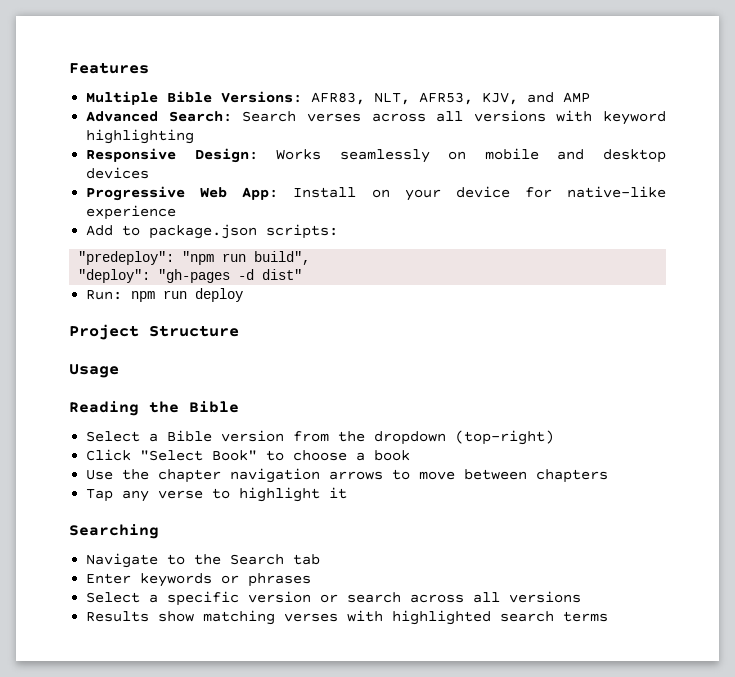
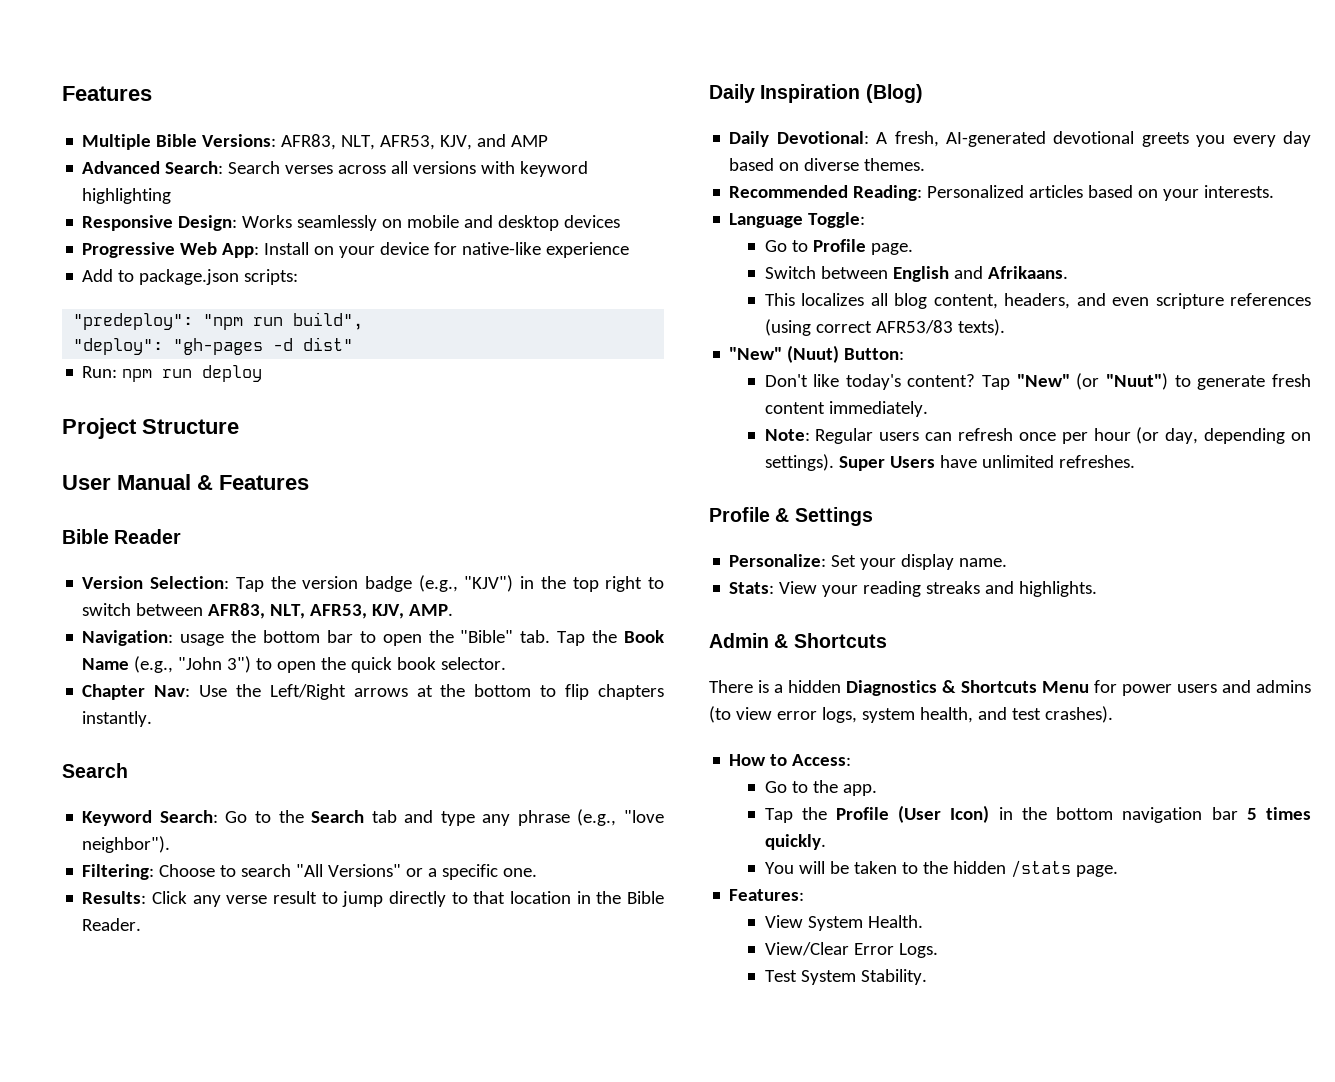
- Usage
- Reading the Bible
- Select a Bible version from the dropdown (top-right)
- Click "Select Book" to choose a book
- Use the chapter navigation arrows to move between chapters
- Tap any verse to highlight it
- Searching
- Navigate to the Search tab
- Enter keywords or phrases
- Select a specific version or search across all versions
- Results show matching verses with highlighted search terms
+ User Manual & Features
+ Bible Reader
+ Version Selection: Tap the version badge (e.g., "KJV") in the top right to switch between AFR83, NLT, AFR53, KJV, AMP.
+ Navigation: usage the bottom bar to open the "Bible" tab. Tap the Book Name (e.g., "John 3") to open the quick book selector.
+ Chapter Nav: Use the Left/Right arrows at the bottom to flip chapters instantly.
+ Search
+ Keyword Search: Go to the Search tab and type any phrase (e.g., "love neighbor").
+ Filtering: Choose to search "All Versions" or a specific one.
+ Results: Click any verse result to jump directly to that location in the Bible Reader.
+ Daily Inspiration (Blog)
+ Daily Devotional: A fresh, AI-generated devotional greets you every day based on diverse themes.
+ Recommended Reading: Personalized articles based on your interests.
+ Language Toggle:
+ Go to Profile page.
+ Switch between English and Afrikaans.
+ This localizes all blog content, headers, and even scripture references (using correct AFR53/83 texts).
+ "New" (Nuut) Button:
+ Don't like today's content? Tap "New" (or "Nuut") to generate fresh content immediately.
+ Note: Regular users can refresh once per hour (or day, depending on settings). Super Users have unlimited refreshes.
+ Profile & Settings
+ Personalize: Set your display name.
+ Stats: View your reading streaks and highlights.
+ Admin & Shortcuts
+ There is a hidden Diagnostics & Shortcuts Menu for power users and admins (to view error logs, system health, and test crashes).
+ How to Access:
+ Go to the app.
+ Tap the Profile (User Icon) in the bottom navigation bar 5 times quickly.
+ You will be taken to the hidden /stats page.
+ Features:
+ View System Health.
+ View/Clear Error Logs.
+ Test System Stability.

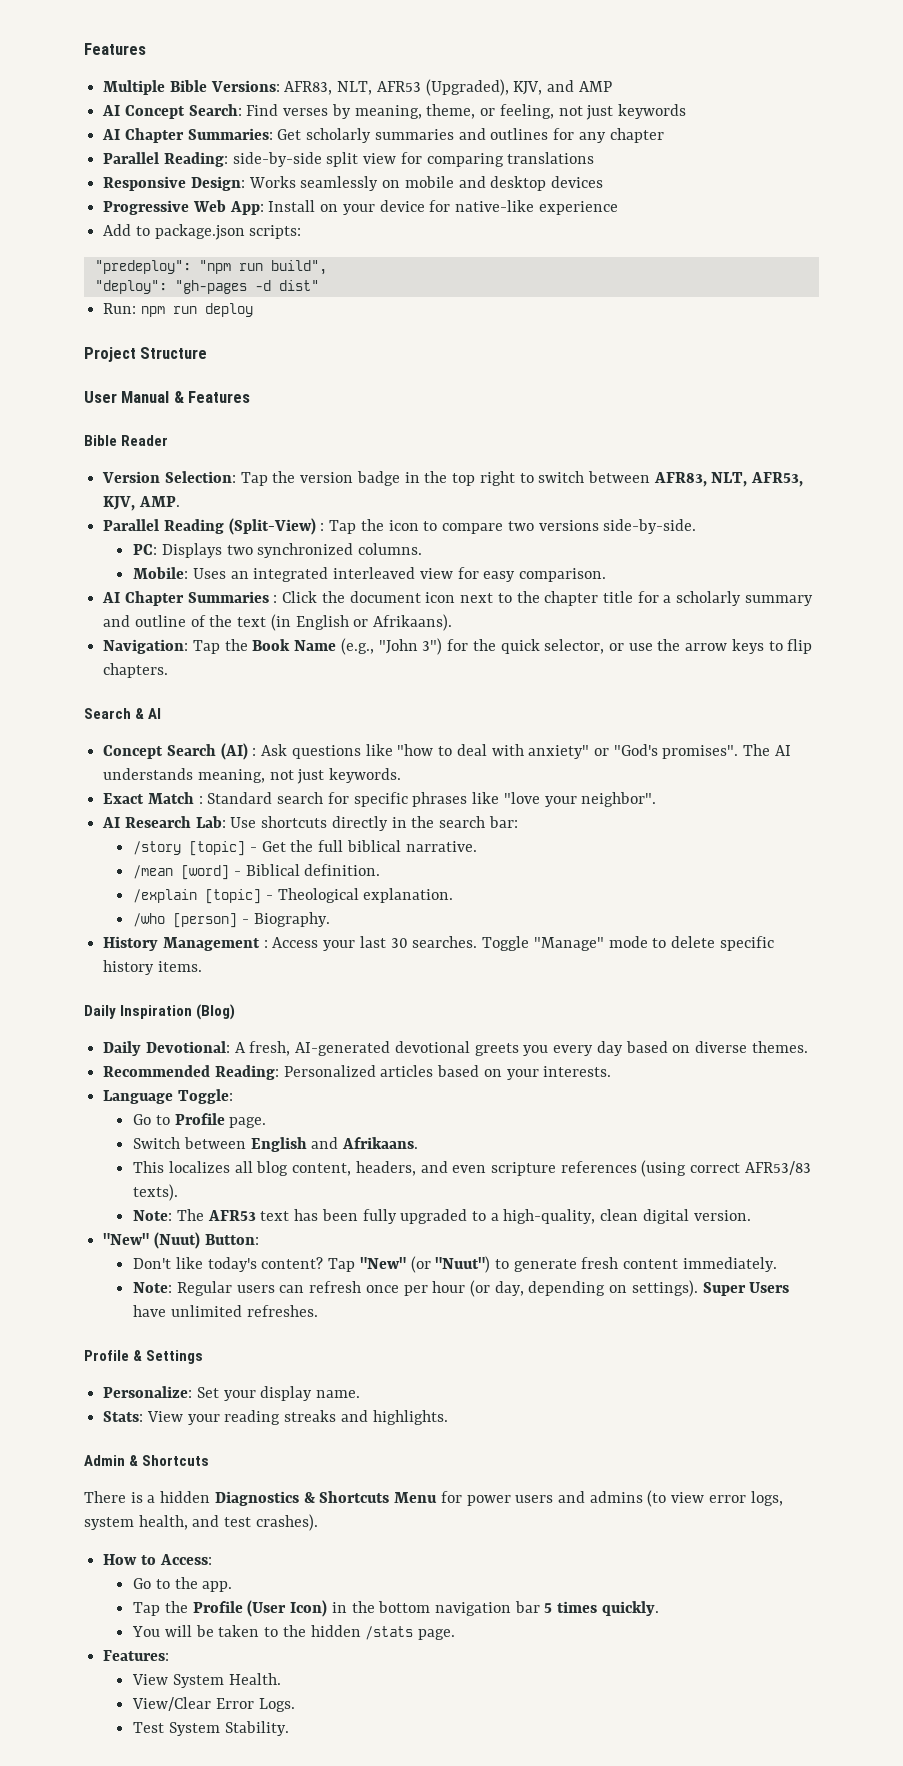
- Multiple Bible Versions: AFR83, NLT, AFR53, KJV, and AMP
+ Multiple Bible Versions: AFR83, NLT, AFR53 (Upgraded), KJV, and AMP
- Advanced Search: Search verses across all versions with keyword highlighting
+ AI Concept Search: Find verses by meaning, theme, or feeling, not just keywords
+ AI Chapter Summaries: Get scholarly summaries and outlines for any chapter
+ Parallel Reading: side-by-side split view for comparing translations
- Version Selection: Tap the version badge (e.g., "KJV") in the top right to switch between AFR83, NLT, AFR53, KJV, AMP.
+ Version Selection: Tap the version badge in the top right to switch between AFR83, NLT, AFR53, KJV, AMP.
- Navigation: usage the bottom bar to open the "Bible" tab. Tap the Book Name (e.g., "John 3") to open the quick book selector.
- Chapter Nav: Use the Left/Right arrows at the bottom to flip chapters instantly.
- Search
- Keyword Search: Go to the Search tab and type any phrase (e.g., "love neighbor").
- Filtering: Choose to search "All Versions" or a specific one.
- Results: Click any verse result to jump directly to that location in the Bible Reader.
+ Parallel Reading (Split-View) : Tap the icon to compare two versions side-by-side.
+ PC: Displays two synchronized columns.
+ Mobile: Uses an integrated interleaved view for easy comparison.
+ AI Chapter Summaries : Click the document icon next to the chapter title for a scholarly summary and outline of the text (in English or Afrikaans).
+ Navigation: Tap the Book Name (e.g., "John 3") for the quick selector, or use the arrow keys to flip chapters.
+ Search & AI
+ Concept Search (AI) : Ask questions like "how to deal with anxiety" or "God's promises". The AI understands meaning, not just keywords.
+ Exact Match : Standard search for specific phrases like "love your neighbor".
+ AI Research Lab: Use shortcuts directly in the search bar:
+ /story [topic] - Get the full biblical narrative.
+ /mean [word] - Biblical definition.
+ /explain [topic] - Theological explanation.
+ /who [person] - Biography.
+ History Management : Access your last 30 searches. Toggle "Manage" mode to delete specific history items.
+ Note: The AFR53 text has been fully upgraded to a high-quality, clean digital version.

